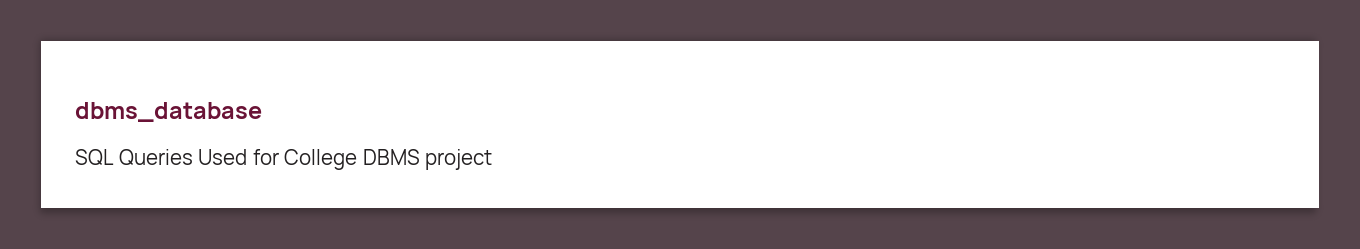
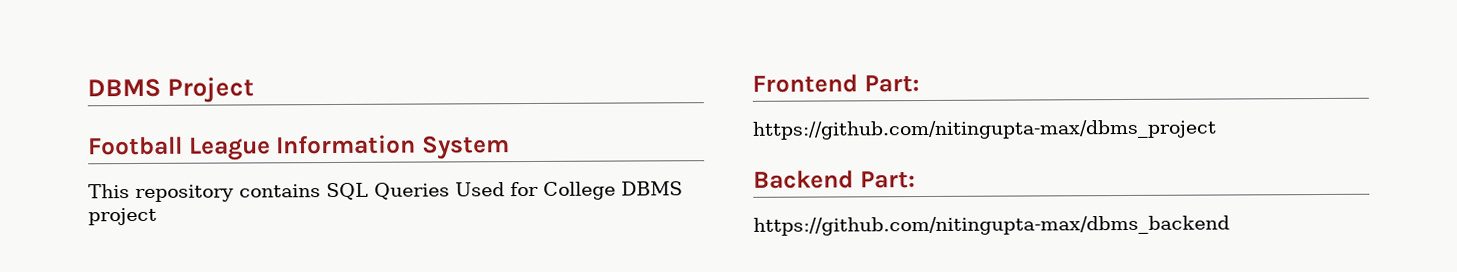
- dbms_database
- SQL Queries Used for College DBMS project
+ DBMS Project
+ Football League Information System
+ This repository contains SQL Queries Used for College DBMS project
+ Frontend Part:
+ https://github.com/nitingupta-max/dbms_project
+ Backend Part:
+ https://github.com/nitingupta-max/dbms_backend

